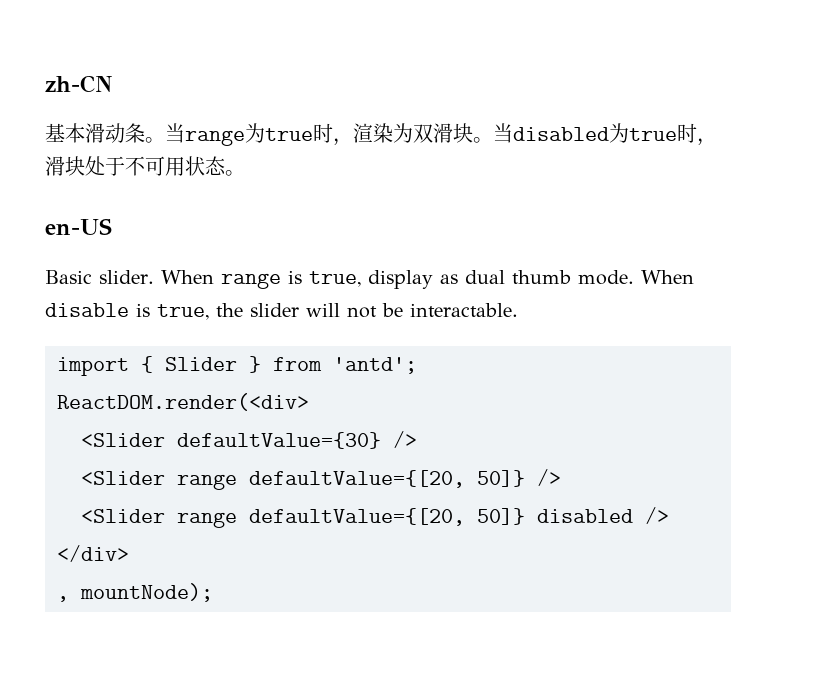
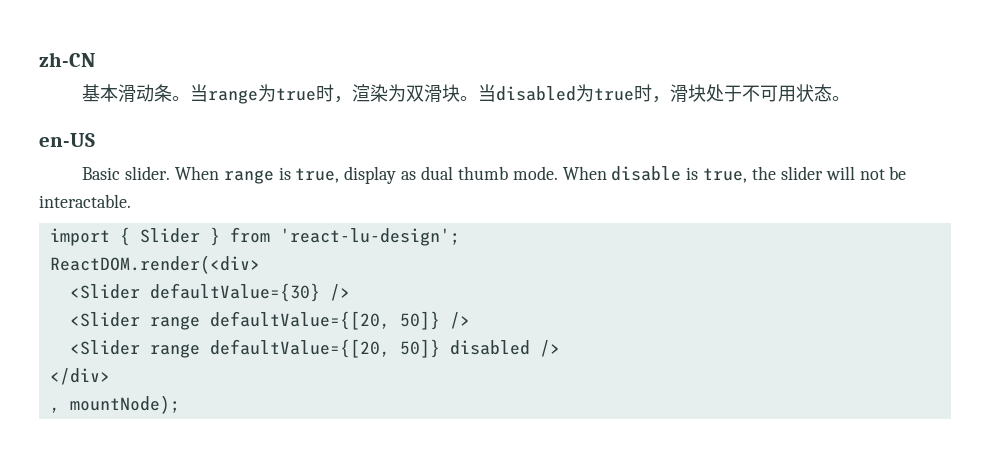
- import { Slider } from 'antd';
+ import { Slider } from 'react-lu-design';

